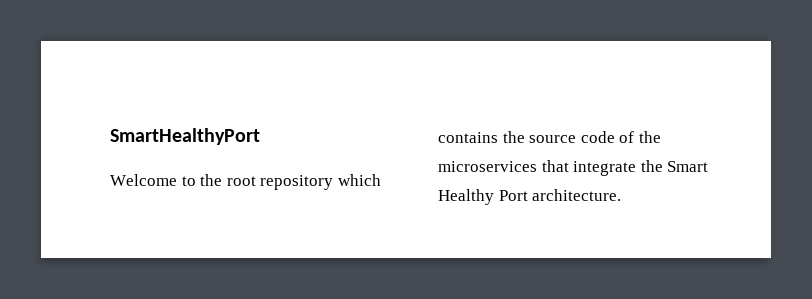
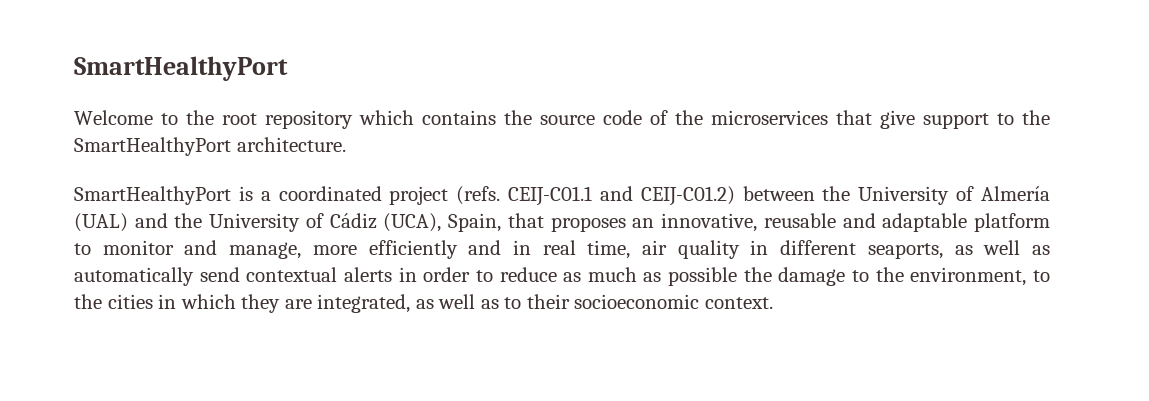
- Welcome to the root repository which contains the source code of the microservices that integrate the Smart Healthy Port architecture.
+ Welcome to the root repository which contains the source code of the microservices that give support to the SmartHealthyPort architecture.
+ SmartHealthyPort is a coordinated project (refs. CEIJ-C01.1 and CEIJ-C01.2) between the University of Almería (UAL) and the University of Cádiz (UCA), Spain, that proposes an innovative, reusable and adaptable platform to monitor and manage, more efficiently and in real time, air quality in different seaports, as well as automatically send contextual alerts in order to reduce as much as possible the damage to the environment, to the cities in which they are integrated, as well as to their socioeconomic context.

